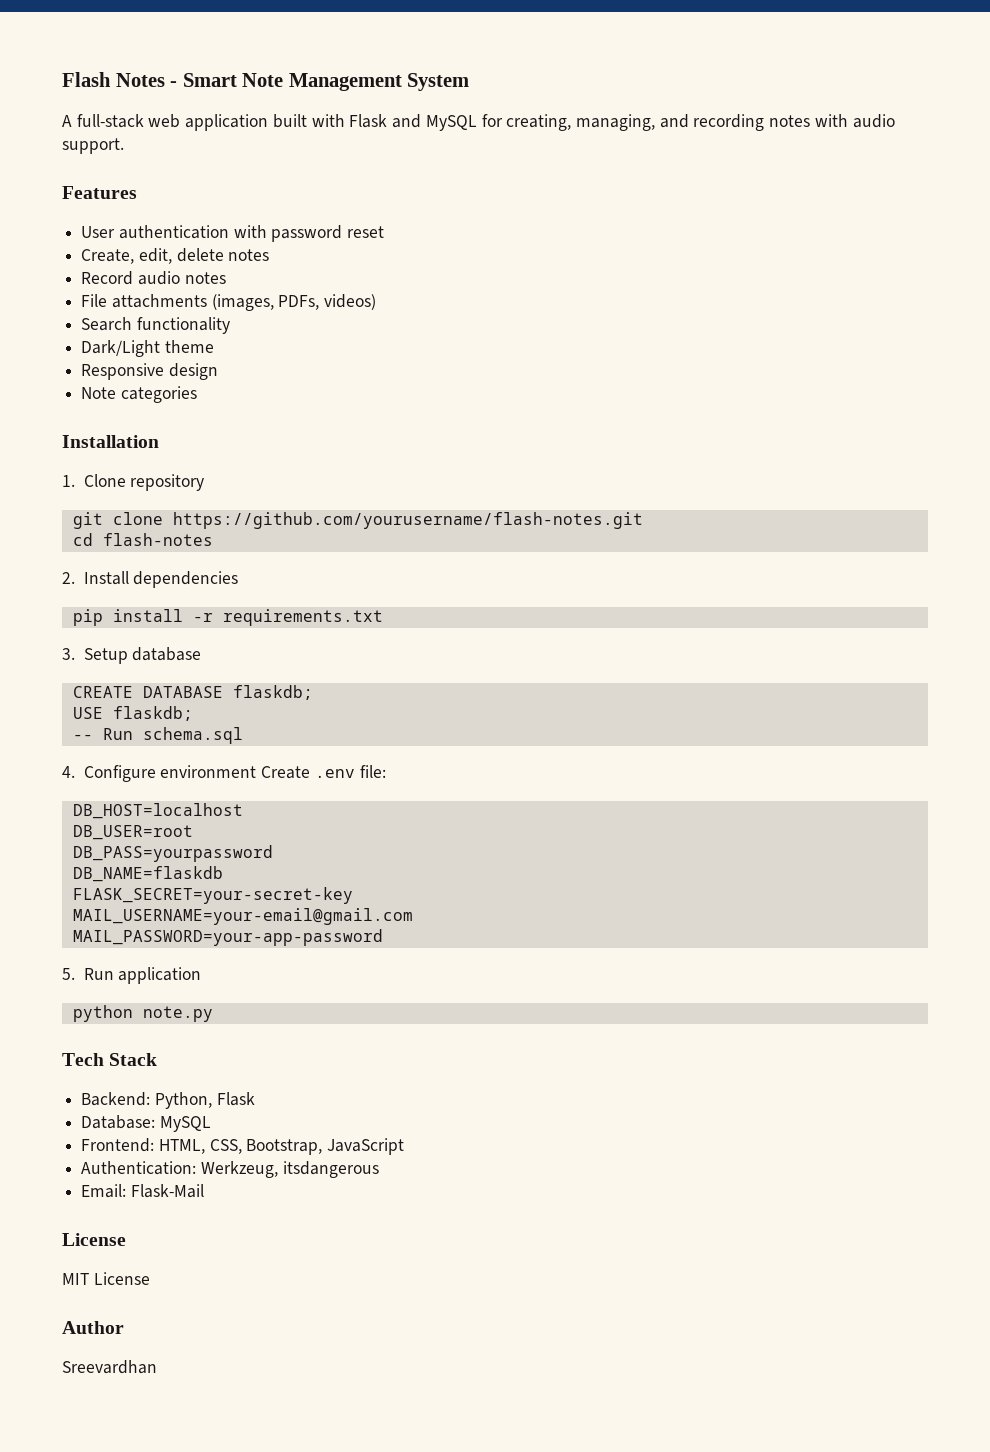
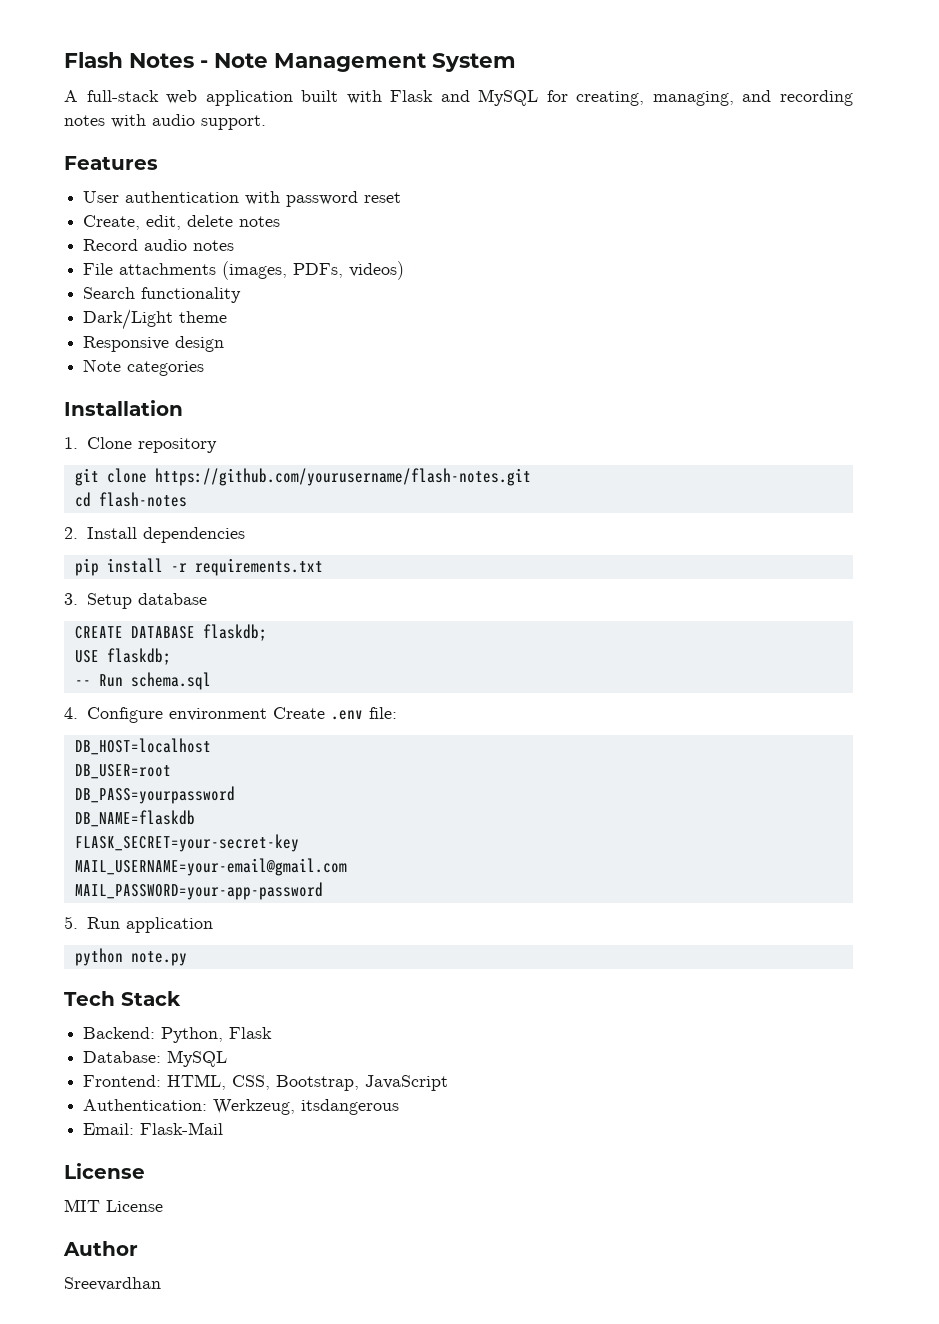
- Flash Notes - Smart Note Management System
+ Flash Notes - Note Management System

